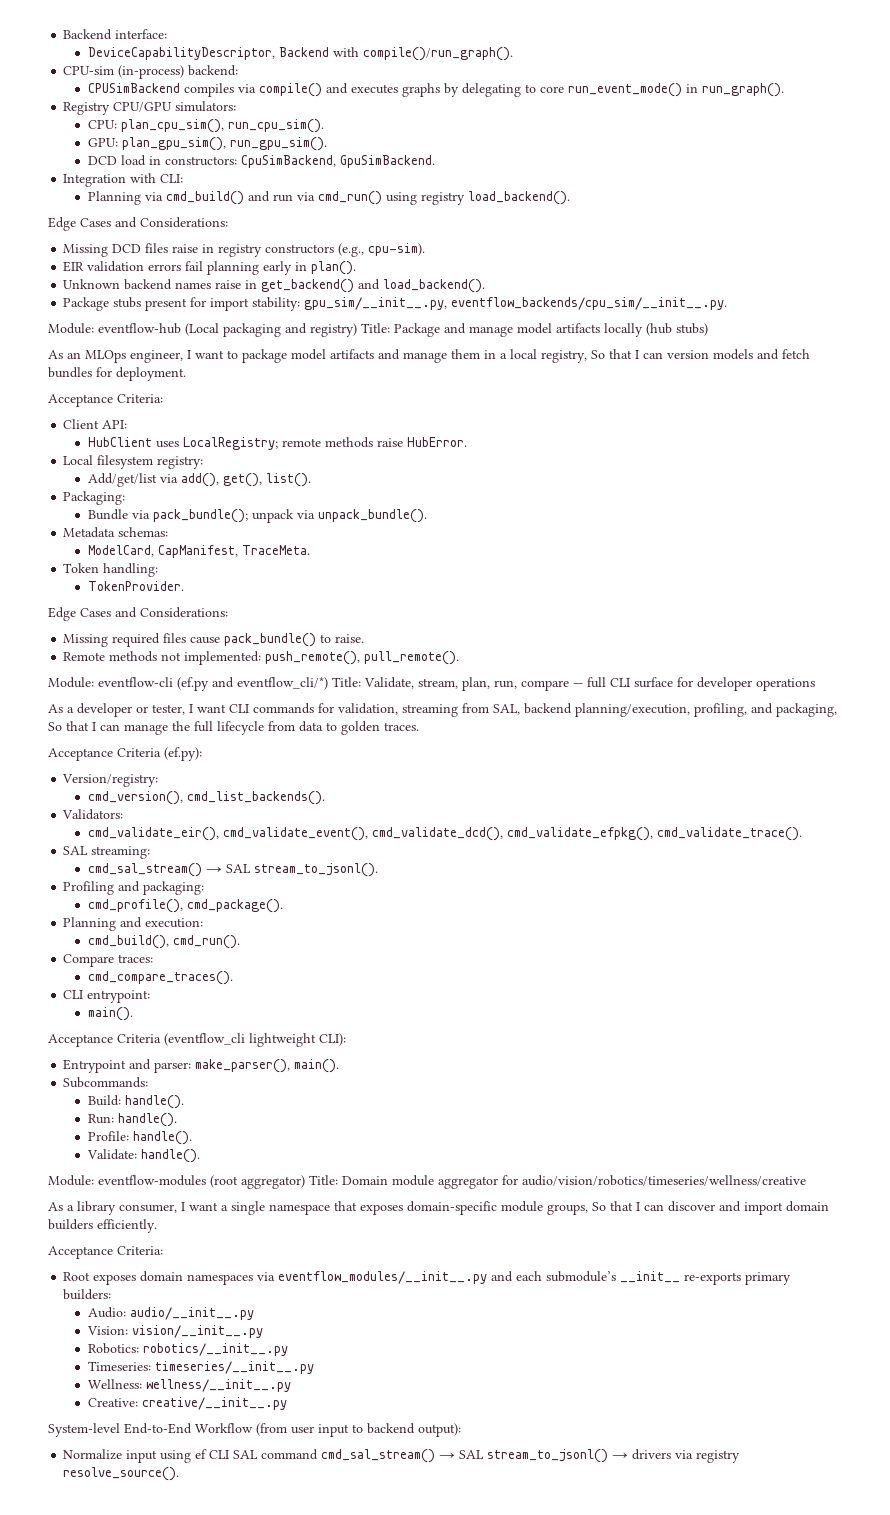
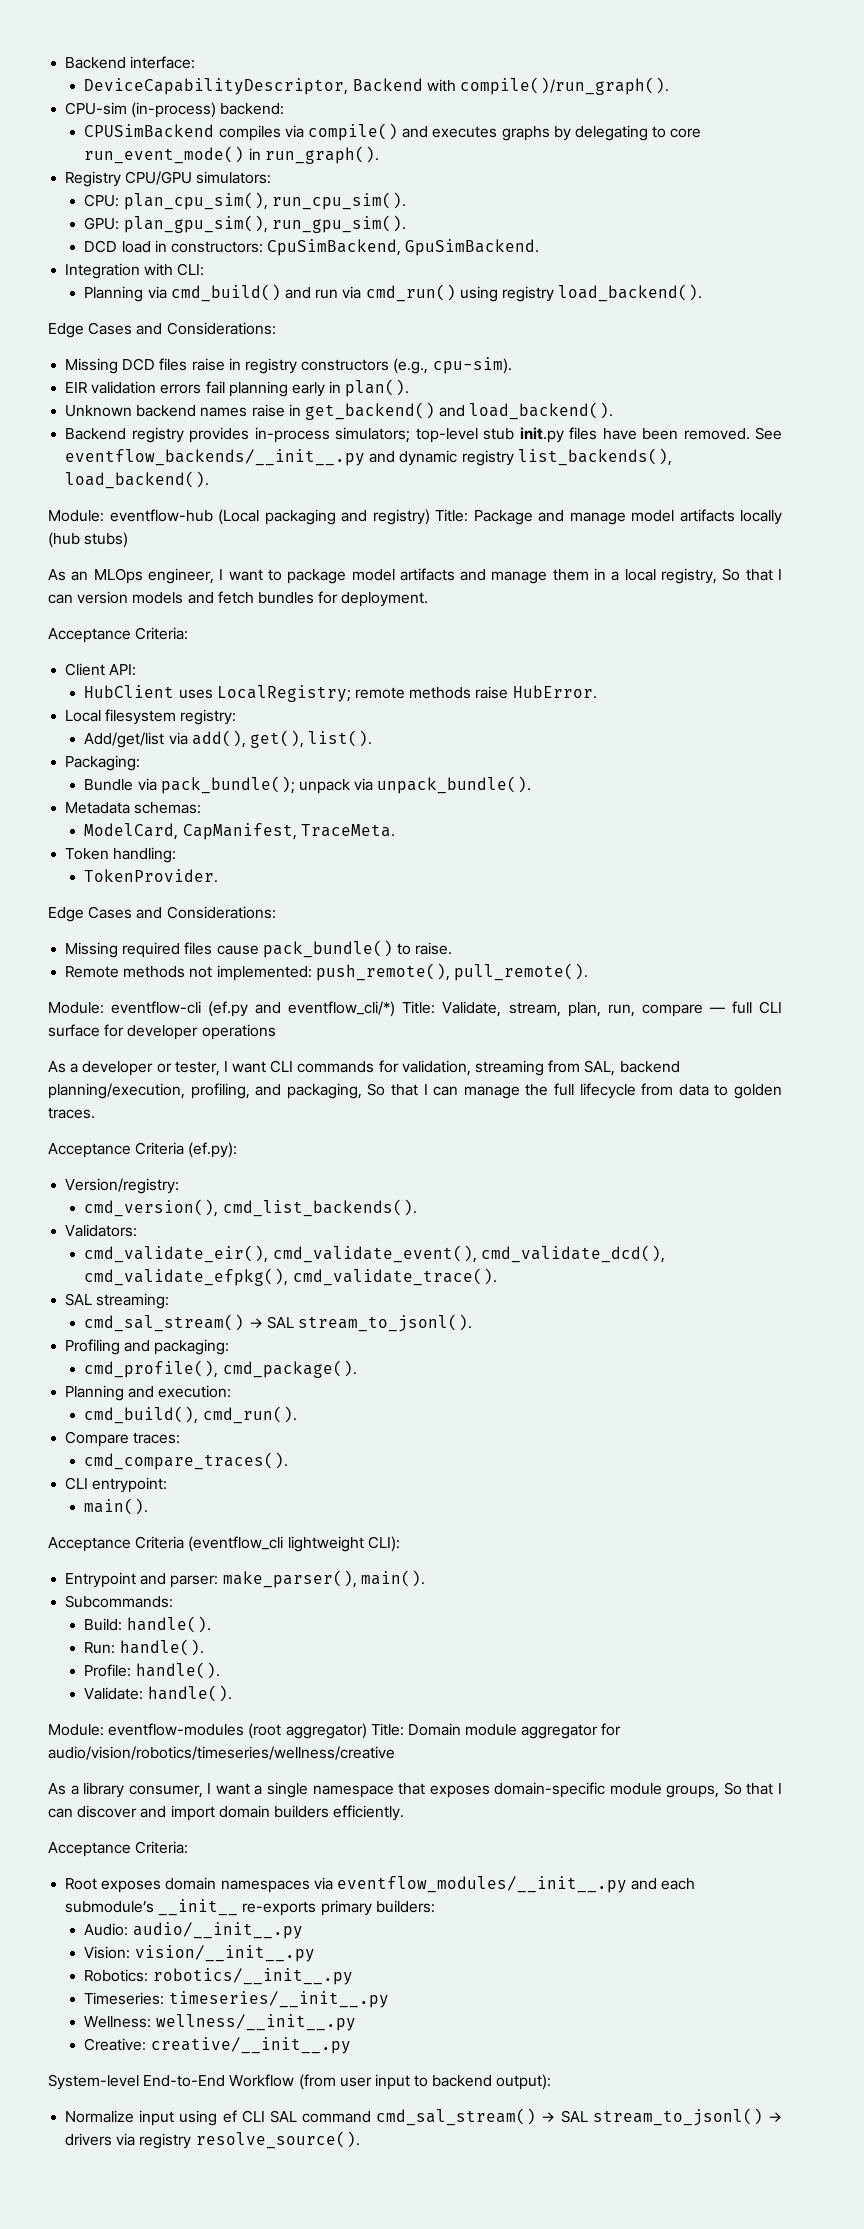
- Package stubs present for import stability: gpu_sim/__init__.py, eventflow_backends/cpu_sim/__init__.py.
+ Backend registry provides in-process simulators; top-level stub init.py files have been removed. See eventflow_backends/__init__.py and dynamic registry list_backends(), load_backend().

